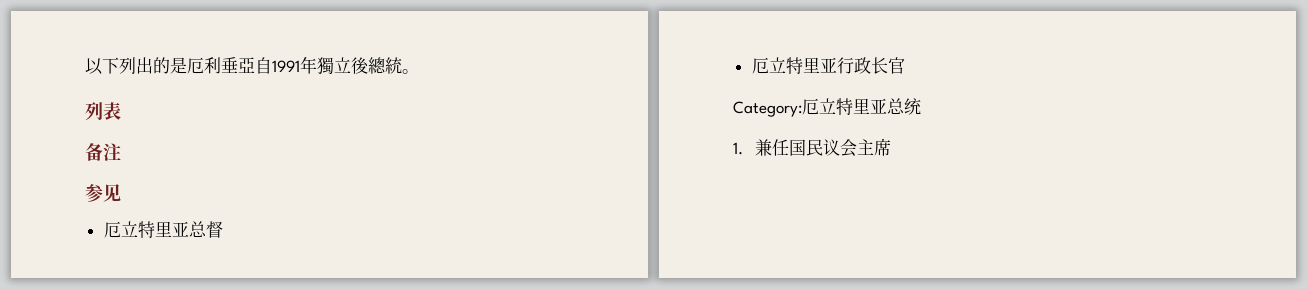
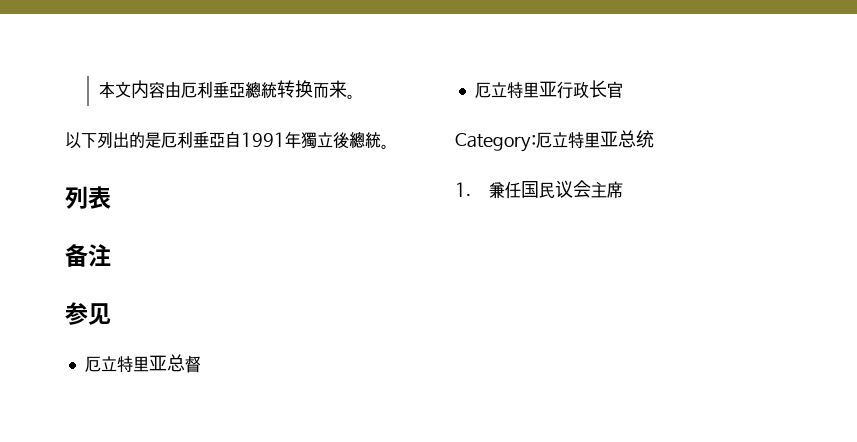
+ 本文内容由厄利垂亞總統转换而来。

